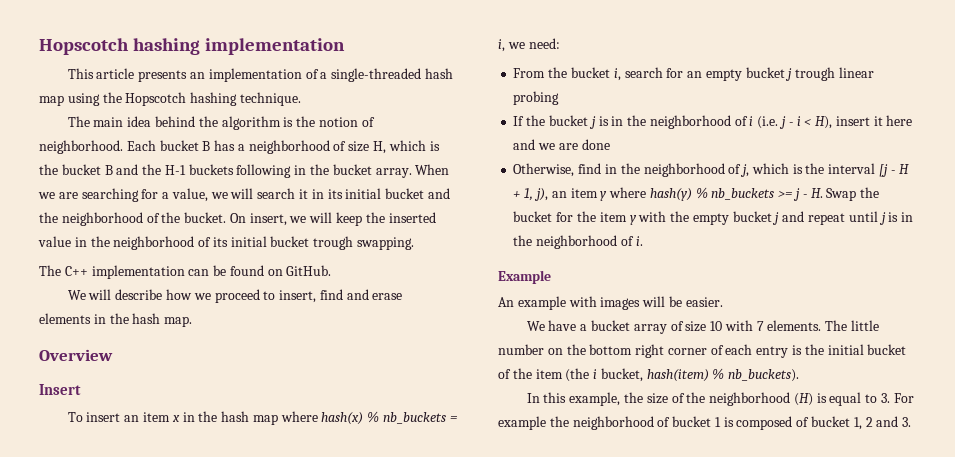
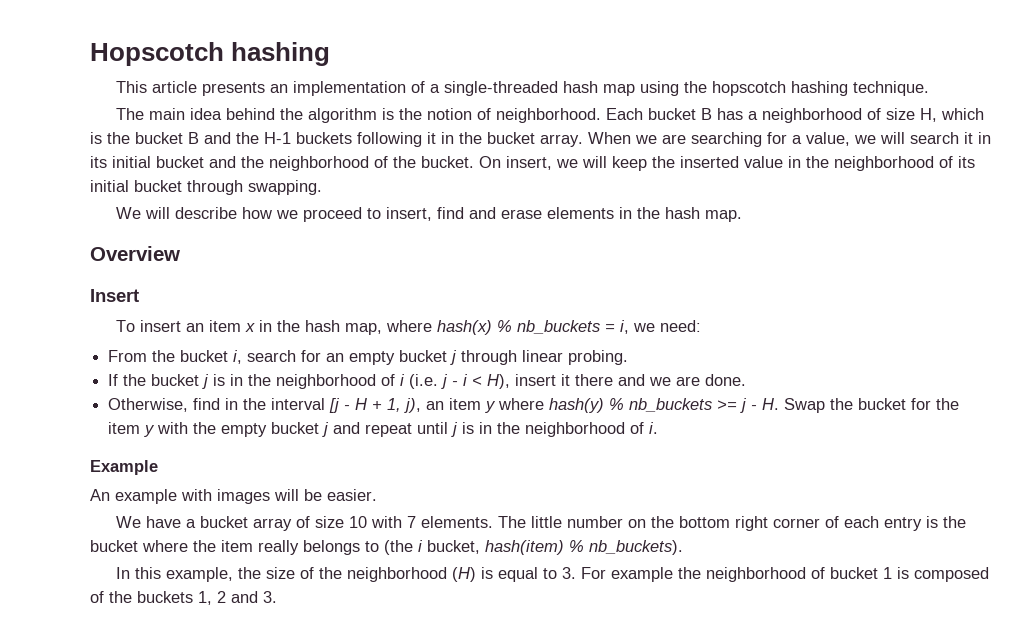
- Hopscotch hashing implementation
+ Hopscotch hashing
- This article presents an implementation of a single-threaded hash map using the Hopscotch hashing technique.
+ This article presents an implementation of a single-threaded hash map using the hopscotch hashing technique.
- Each bucket B has a neighborhood of size H, which is the bucket B and the H-1 buckets following in the bucket array.
+ Each bucket B has a neighborhood of size H, which is the bucket B and the H-1 buckets following it in the bucket array.
- On insert, we will keep the inserted value in the neighborhood of its initial bucket trough swapping.
+ On insert, we will keep the inserted value in the neighborhood of its initial bucket through swapping.
- The C++ implementation can be found on GitHub.
- To insert an item x in the hash map where hash(x) % nb_buckets = i, we need:
+ To insert an item x in the hash map, where hash(x) % nb_buckets = i, we need:
- From the bucket i, search for an empty bucket j trough linear probing
+ From the bucket i, search for an empty bucket j through linear probing.
- If the bucket j is in the neighborhood of i (i.e. j - i < H), insert it here and we are done
+ If the bucket j is in the neighborhood of i (i.e. j - i < H), insert it there and we are done.
- Otherwise, find in the neighborhood of j, which is the interval [j - H + 1, j), an item y where hash(y) % nb_buckets >= j - H. Swap the bucket for the item y with the empty bucket j and repeat until j is in the neighborhood of i.
+ Otherwise, find in the interval [j - H + 1, j), an item y where hash(y) % nb_buckets >= j - H. Swap the bucket for the item y with the empty bucket j and repeat until j is in the neighborhood of i.
- The little number on the bottom right corner of each entry is the initial bucket of the item (the i bucket, hash(item) % nb_buckets).
+ The little number on the bottom right corner of each entry is the bucket where the item really belongs to (the i bucket, hash(item) % nb_buckets).
- In this example, the size of the neighborhood (H) is equal to 3. For example the neighborhood of bucket 1 is composed of bucket 1, 2 and 3.
+ In this example, the size of the neighborhood (H) is equal to 3. For example the neighborhood of bucket 1 is composed of the buckets 1, 2 and 3.

